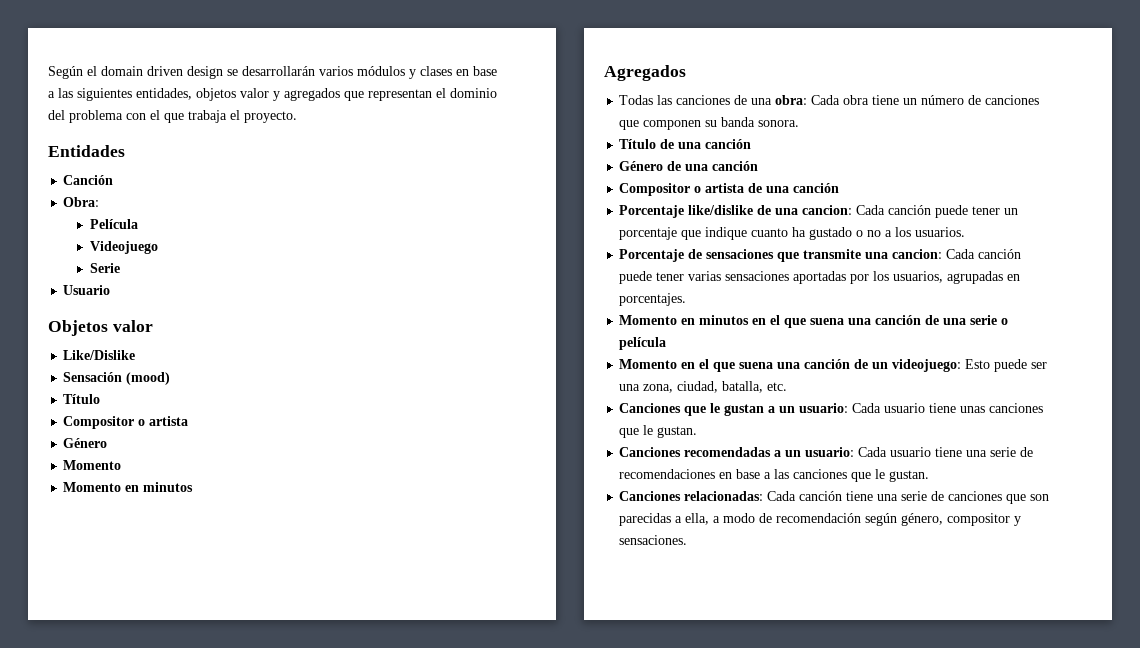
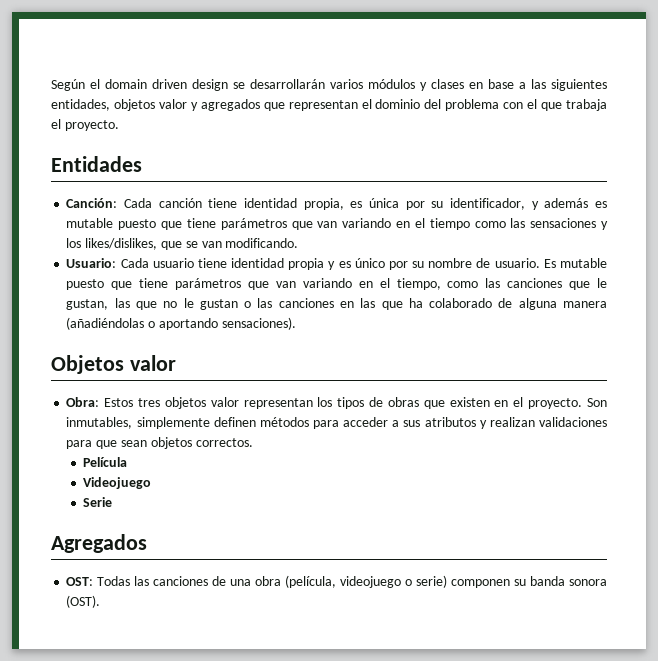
- Canción
- Obra:
+ Canción: Cada canción tiene identidad propia, es única por su identificador, y además es mutable puesto que tiene parámetros que van variando en el tiempo como las sensaciones y los likes/dislikes, que se van modificando.
+ Usuario: Cada usuario tiene identidad propia y es único por su nombre de usuario. Es mutable puesto que tiene parámetros que van variando en el tiempo, como las canciones que le gustan, las que no le gustan o las canciones en las que ha colaborado de alguna manera (añadiéndolas o aportando sensaciones).
+ Objetos valor
+ Obra: Estos tres objetos valor representan los tipos de obras que existen en el proyecto. Son inmutables, simplemente definen métodos para acceder a sus atributos y realizan validaciones para que sean objetos correctos.
  Película
  Videojuego
  Serie
- Usuario
- Objetos valor
- Like/Dislike
- Sensación (mood)
- Título
- Compositor o artista
- Género
- Momento
- Momento en minutos
- Todas las canciones de una obra: Cada obra tiene un número de canciones que componen su banda sonora.
- Título de una canción
- Género de una canción
- Compositor o artista de una canción
- Porcentaje like/dislike de una cancion: Cada canción puede tener un porcentaje que indique cuanto ha gustado o no a los usuarios.
- Porcentaje de sensaciones que transmite una cancion: Cada canción puede tener varias sensaciones aportadas por los usuarios, agrupadas en porcentajes.
- Momento en minutos en el que suena una canción de una serie o película
- Momento en el que suena una canción de un videojuego: Esto puede ser una zona, ciudad, batalla, etc.
- Canciones que le gustan a un usuario: Cada usuario tiene unas canciones que le gustan.
- Canciones recomendadas a un usuario: Cada usuario tiene una serie de recomendaciones en base a las canciones que le gustan.
- Canciones relacionadas: Cada canción tiene una serie de canciones que son parecidas a ella, a modo de recomendación según género, compositor y sensaciones.
+ OST: Todas las canciones de una obra (película, videojuego o serie) componen su banda sonora (OST).

